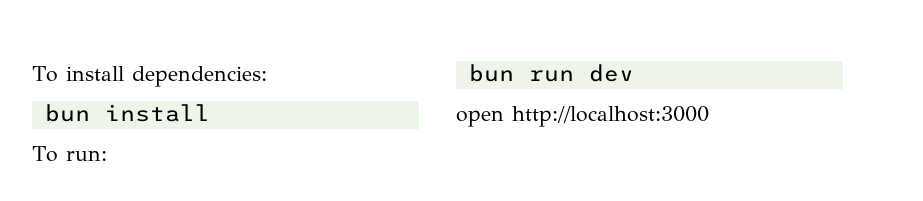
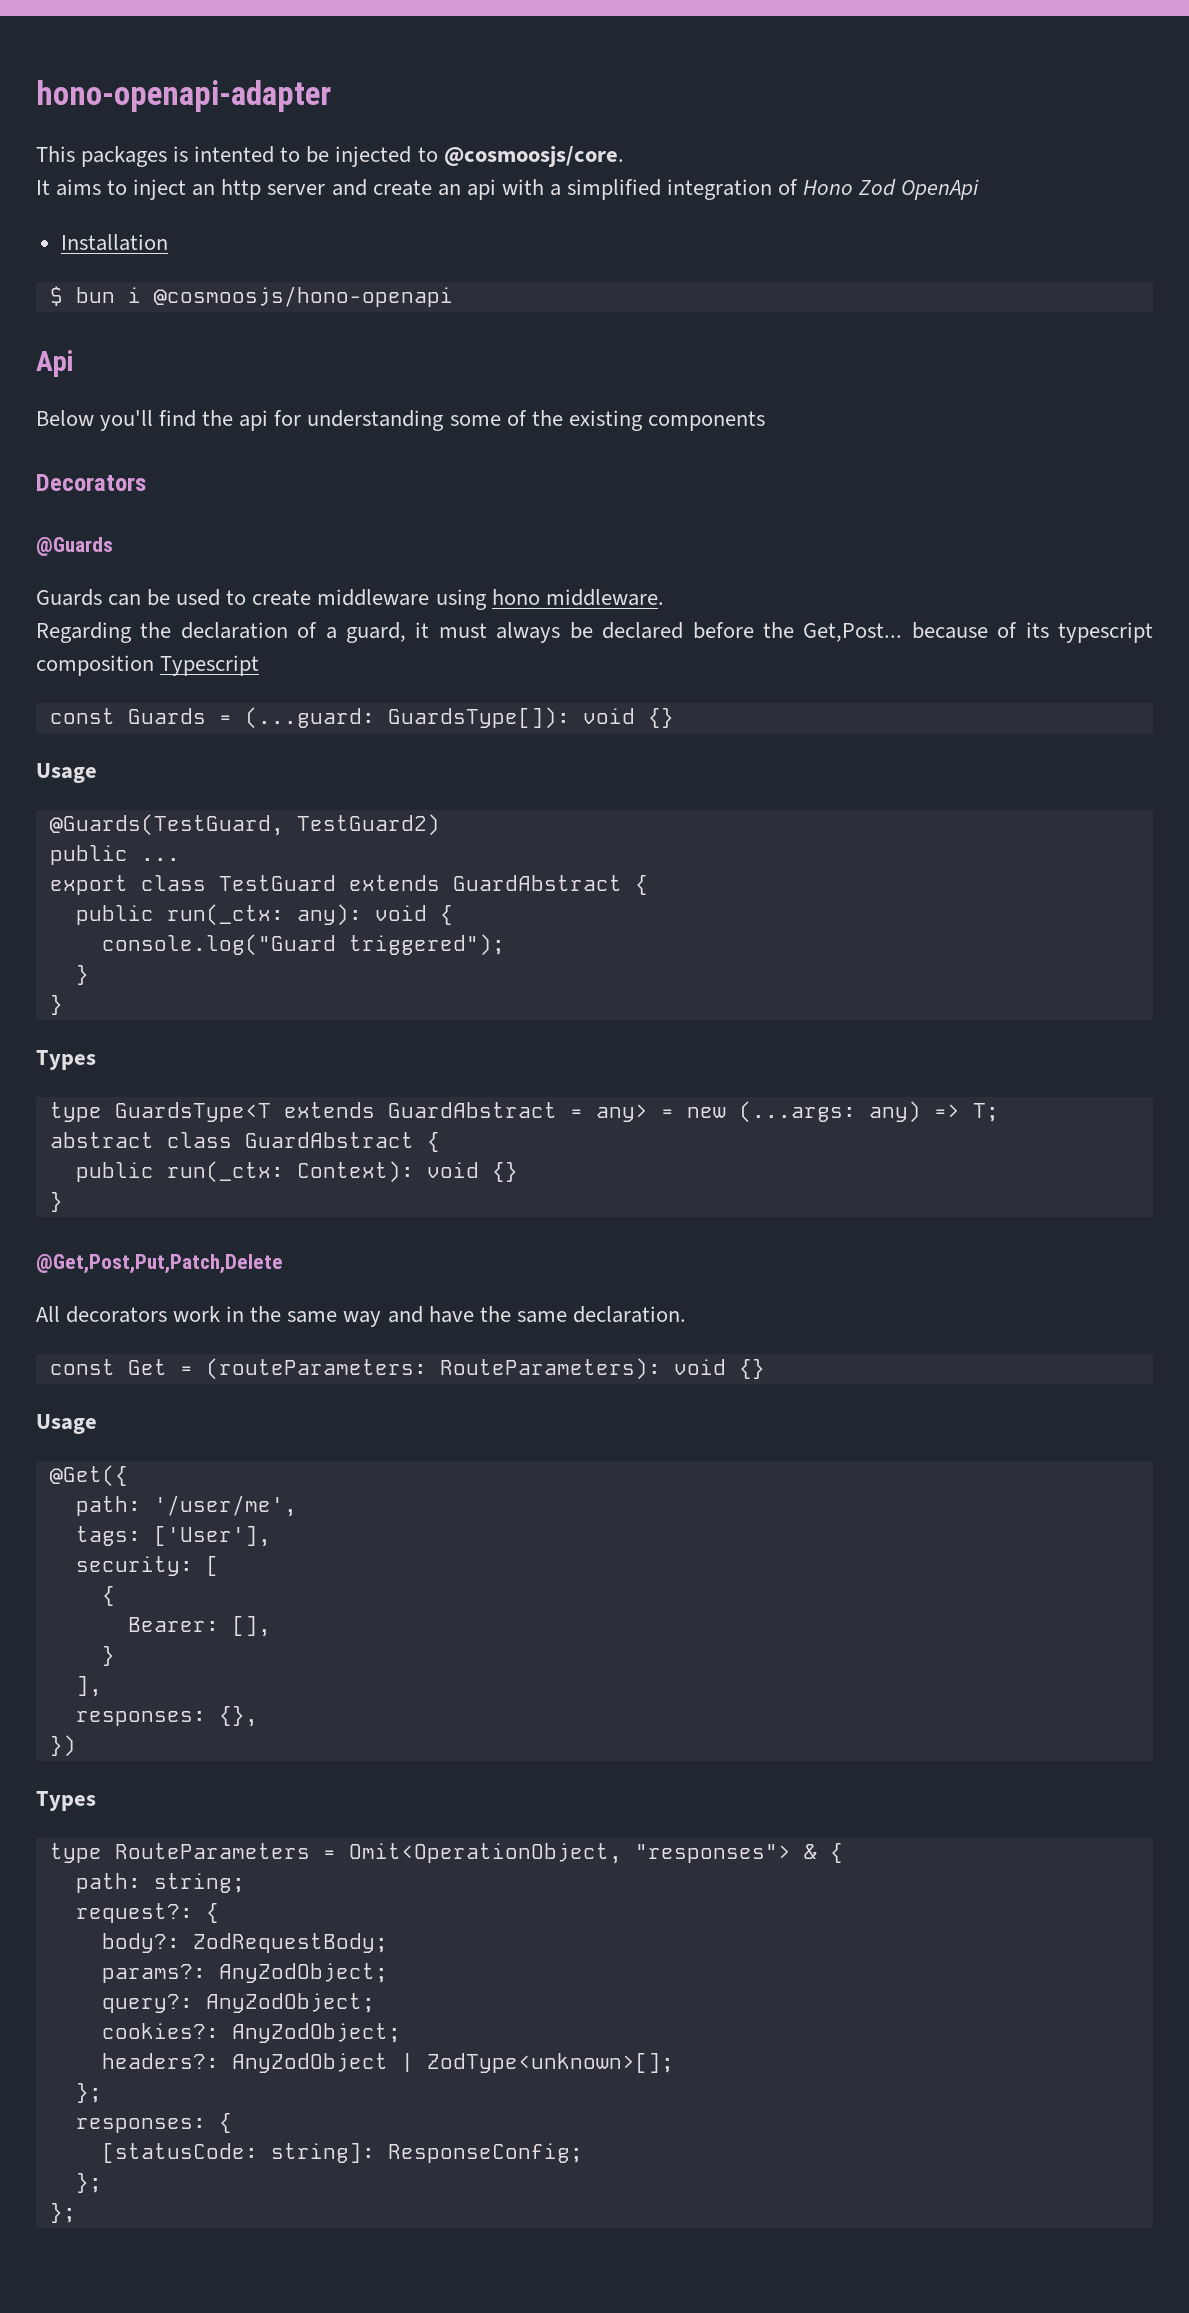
- To install dependencies:
- bun install
- To run:
- bun run dev
- open http://localhost:3000
+ hono-openapi-adapter
+ This packages is intented to be injected to @cosmoosjs/core.
+ It aims to inject an http server and create an api with a simplified integration of Hono Zod OpenApi
+ Installation
+ $ bun i @cosmoosjs/hono-openapi
+ Api
+ Below you'll find the api for understanding some of the existing components
+ Decorators
+ @Guards
+ Guards can be used to create middleware using hono middleware.
+ Regarding the declaration of a guard, it must always be declared before the Get,Post... because of its typescript composition Typescript
+ const Guards = (...guard: GuardsType[]): void {}
+ Usage
+ @Guards(TestGuard, TestGuard2)
+ public ...
+ export class TestGuard extends GuardAbstract {
+ public run(_ctx: any): void {
+ console.log("Guard triggered");
+ }
+ }
+ Types
+ type GuardsType<T extends GuardAbstract = any> = new (...args: any) => T;
+ abstract class GuardAbstract {
+ public run(_ctx: Context): void {}
+ }
+ @Get,Post,Put,Patch,Delete
+ All decorators work in the same way and have the same declaration.
+ const Get = (routeParameters: RouteParameters): void {}
+ Usage
+ @Get({
+ path: '/user/me',
+ tags: ['User'],
+ security: [
+ {
+ Bearer: [],
+ }
+ ],
+ responses: {},
+ })
+ Types
+ type RouteParameters = Omit<OperationObject, "responses"> & {
+ path: string;
+ request?: {
+ body?: ZodRequestBody;
+ params?: AnyZodObject;
+ query?: AnyZodObject;
+ cookies?: AnyZodObject;
+ headers?: AnyZodObject | ZodType<unknown>[];
+ };
+ responses: {
+ [statusCode: string]: ResponseConfig;
+ };
+ };

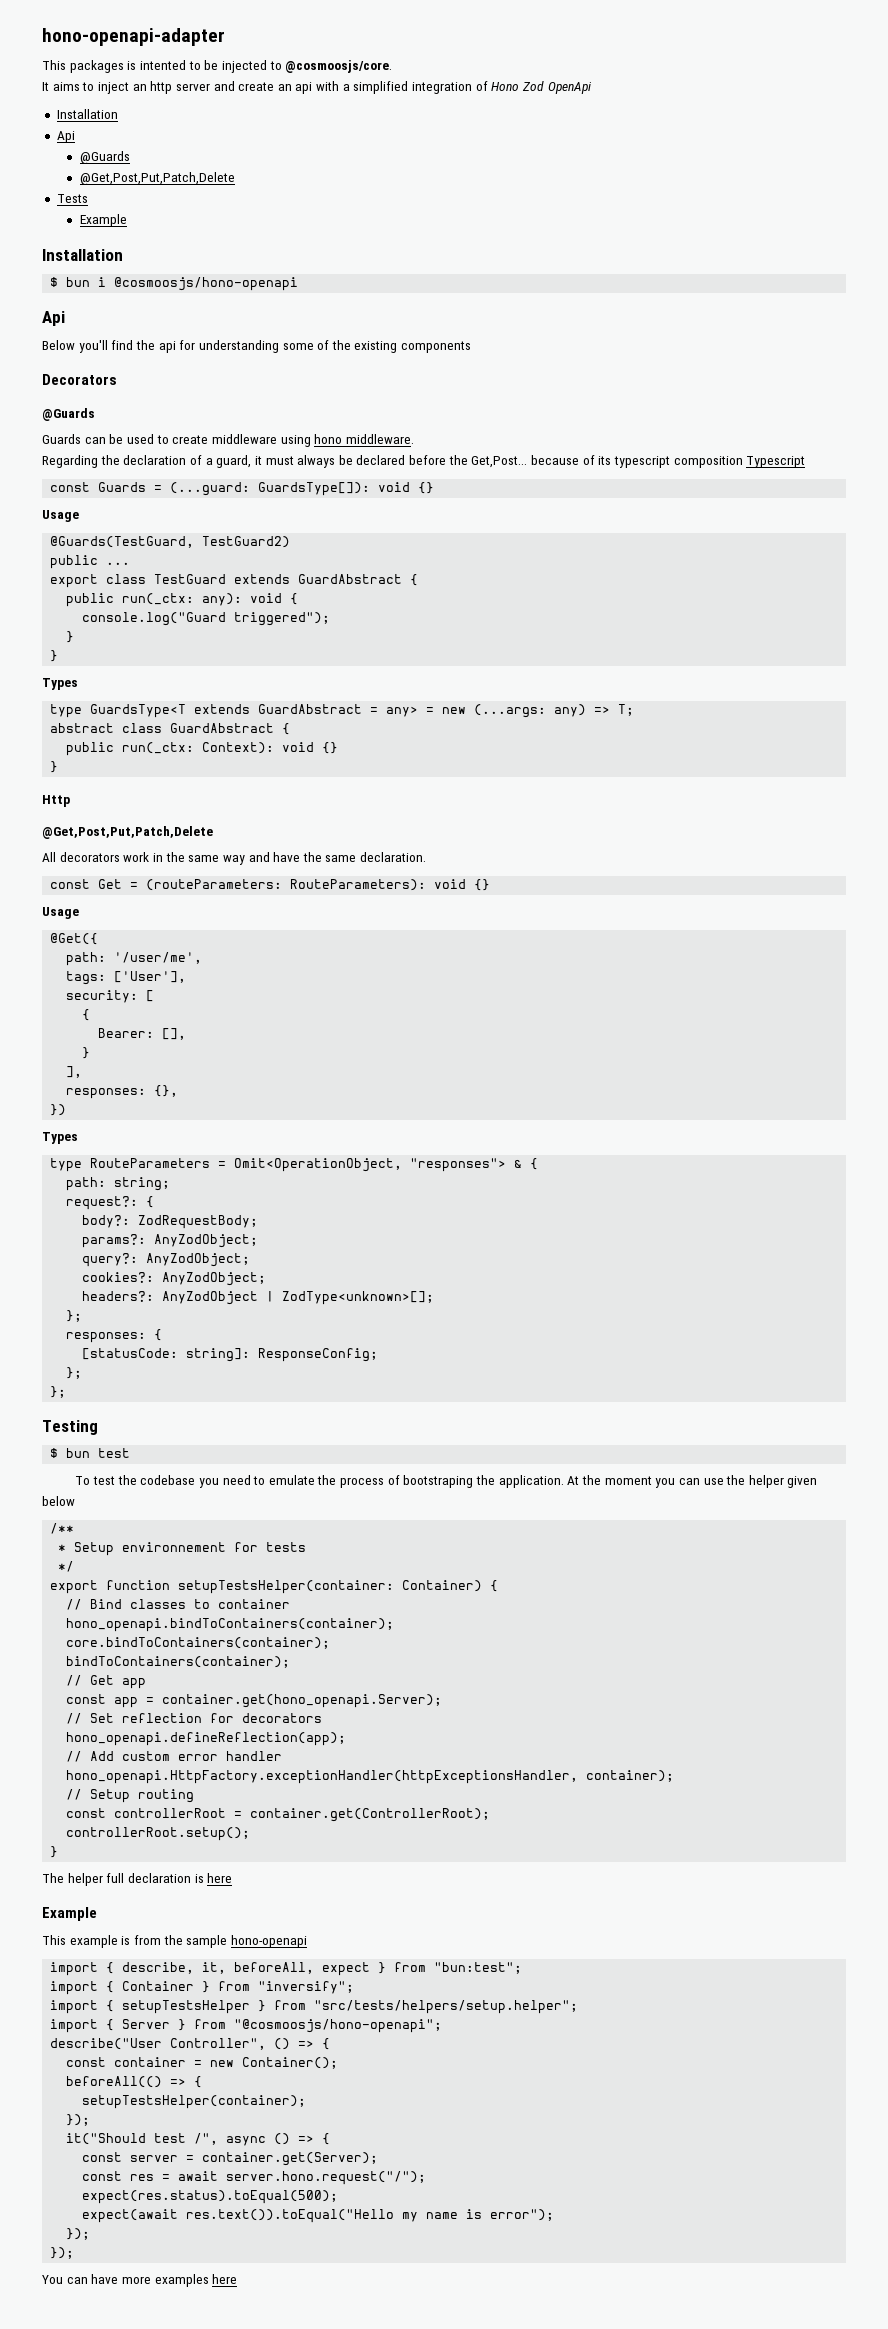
  It aims to inject an http server and create an api with a simplified integration of Hono Zod OpenApi
+ Installation
+ Api
+ @Guards
+ @Get,Post,Put,Patch,Delete
+ Tests
+ Example
+ Http
+ Testing
+ $ bun test
+ To test the codebase you need to emulate the process of bootstraping the application. At the moment you can use the helper given below
+ /**
+ * Setup environnement for tests
+ */
+ export function setupTestsHelper(container: Container) {
+ // Bind classes to container
+ hono_openapi.bindToContainers(container);
+ core.bindToContainers(container);
+ bindToContainers(container);
+ // Get app
+ const app = container.get(hono_openapi.Server);
+ // Set reflection for decorators
+ hono_openapi.defineReflection(app);
+ // Add custom error handler
+ hono_openapi.HttpFactory.exceptionHandler(httpExceptionsHandler, container);
+ // Setup routing
+ const controllerRoot = container.get(ControllerRoot);
+ controllerRoot.setup();
+ }
+ The helper full declaration is here
+ Example
+ This example is from the sample hono-openapi
+ import { describe, it, beforeAll, expect } from "bun:test";
+ import { Container } from "inversify";
+ import { setupTestsHelper } from "src/tests/helpers/setup.helper";
+ import { Server } from "@cosmoosjs/hono-openapi";
+ describe("User Controller", () => {
+ const container = new Container();
+ beforeAll(() => {
+ setupTestsHelper(container);
+ });
+ it("Should test /", async () => {
+ const server = container.get(Server);
+ const res = await server.hono.request("/");
+ expect(res.status).toEqual(500);
+ expect(await res.text()).toEqual("Hello my name is error");
+ });
+ });
+ You can have more examples here

